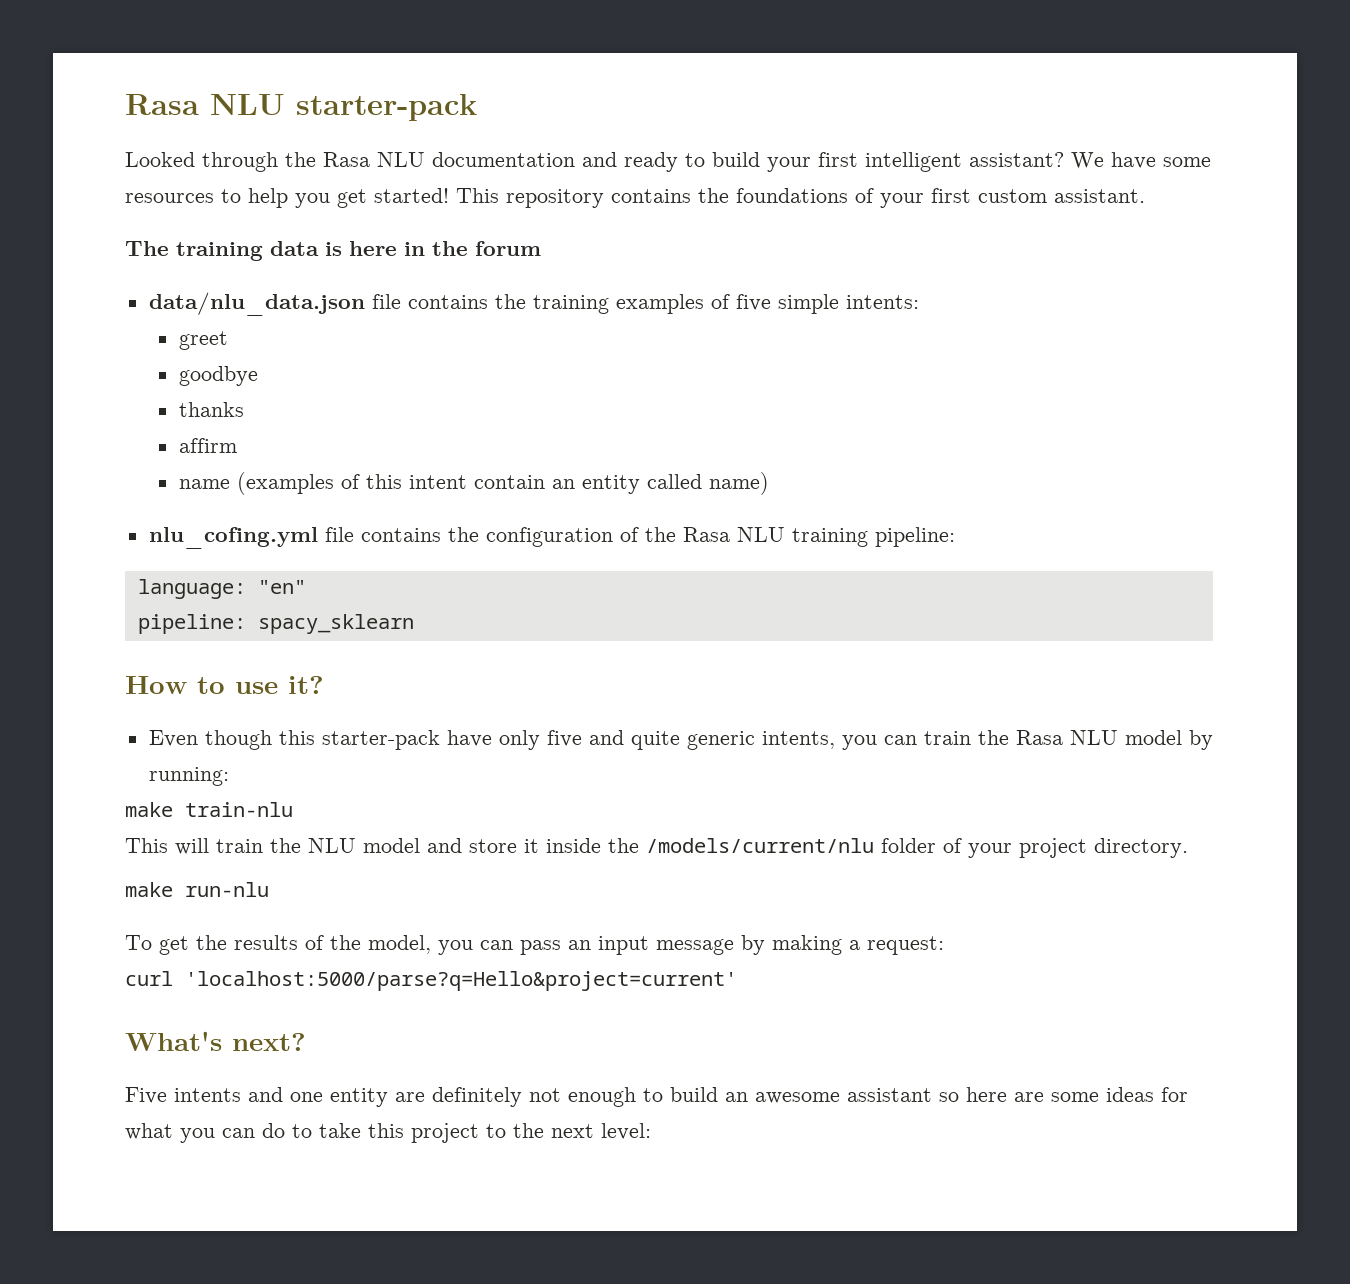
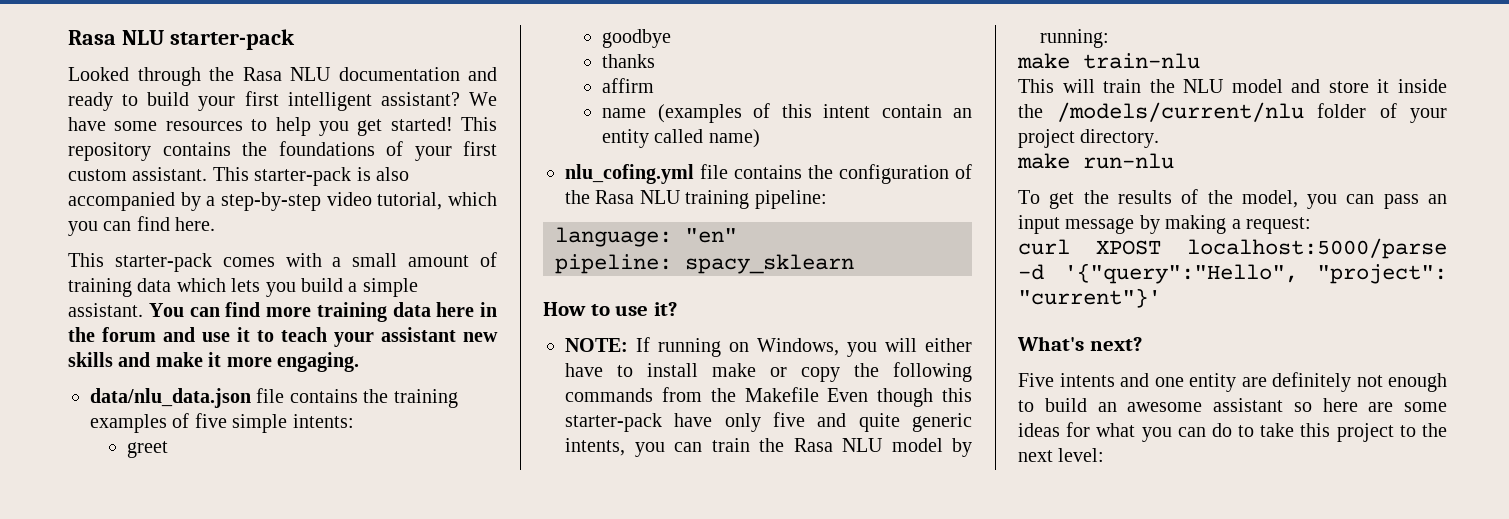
- This repository contains the foundations of your first custom assistant.
- The training data is here in the forum
+ This repository contains the foundations of your first custom assistant. This starter-pack is also accompanied by a step-by-step video tutorial, which you can find here.
+ This starter-pack comes with a small amount of training data which lets you build a simple assistant. You can find more training data here in the forum and use it to teach your assistant new skills and make it more engaging.
- Even though this starter-pack have only five and quite generic intents, you can train the Rasa NLU model by running:
+ NOTE: If running on Windows, you will either have to install make or copy the following commands from the Makefile Even though this starter-pack have only five and quite generic intents, you can train the Rasa NLU model by running:
- curl 'localhost:5000/parse?q=Hello&project=current'
+ curl XPOST localhost:5000/parse -d '{"query":"Hello", "project": "current"}'

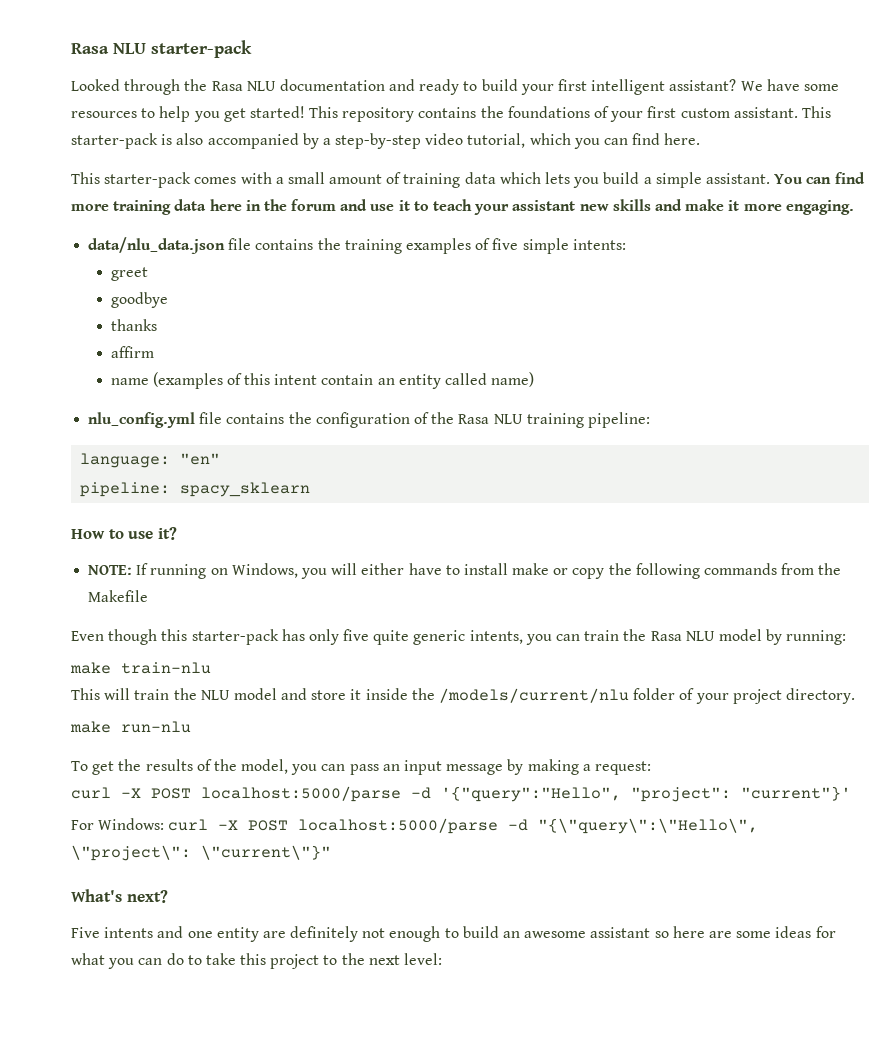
- nlu_cofing.yml file contains the configuration of the Rasa NLU training pipeline:
+ nlu_config.yml file contains the configuration of the Rasa NLU training pipeline:
- NOTE: If running on Windows, you will either have to install make or copy the following commands from the Makefile Even though this starter-pack have only five and quite generic intents, you can train the Rasa NLU model by running:
+ NOTE: If running on Windows, you will either have to install make or copy the following commands from the Makefile
+ Even though this starter-pack has only five quite generic intents, you can train the Rasa NLU model by running:
- curl XPOST localhost:5000/parse -d '{"query":"Hello", "project": "current"}'
+ curl -X POST localhost:5000/parse -d '{"query":"Hello", "project": "current"}'
+ For Windows: curl -X POST localhost:5000/parse -d "{\"query\":\"Hello\", \"project\": \"current\"}"

